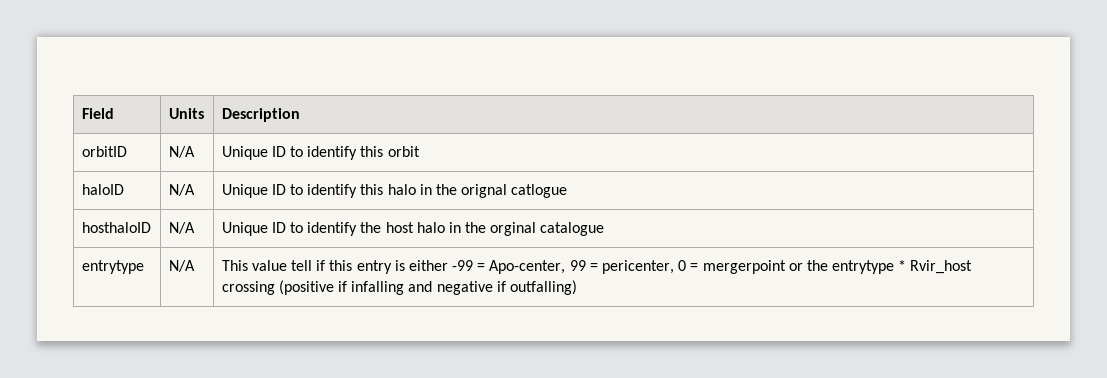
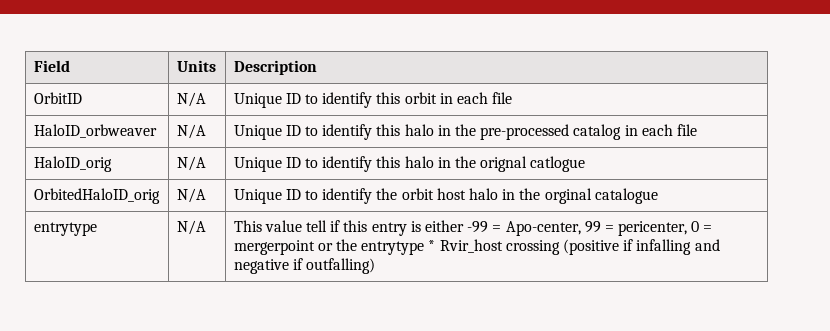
- orbitID | N/A | Unique ID to identify this orbit
- haloID | N/A | Unique ID to identify this halo in the orignal catlogue
+ OrbitID | N/A | Unique ID to identify this orbit in each file
+ HaloID_orbweaver | N/A | Unique ID to identify this halo in the pre-processed catalog in each file
+ HaloID_orig | N/A | Unique ID to identify this halo in the orignal catlogue
- hosthaloID | N/A | Unique ID to identify the host halo in the orginal catalogue
+ OrbitedHaloID_orig | N/A | Unique ID to identify the orbit host halo in the orginal catalogue

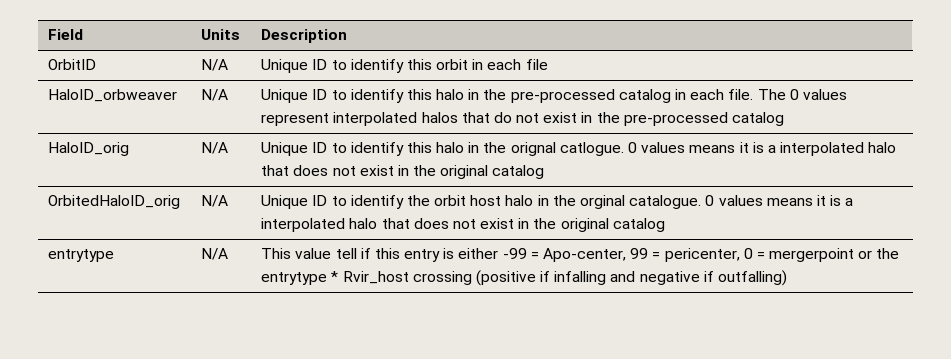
- HaloID_orbweaver | N/A | Unique ID to identify this halo in the pre-processed catalog in each file
+ HaloID_orbweaver | N/A | Unique ID to identify this halo in the pre-processed catalog in each file. The 0 values represent interpolated halos that do not exist in the pre-processed catalog
- HaloID_orig | N/A | Unique ID to identify this halo in the orignal catlogue
+ HaloID_orig | N/A | Unique ID to identify this halo in the orignal catlogue. 0 values means it is a interpolated halo that does not exist in the original catalog
- OrbitedHaloID_orig | N/A | Unique ID to identify the orbit host halo in the orginal catalogue
+ OrbitedHaloID_orig | N/A | Unique ID to identify the orbit host halo in the orginal catalogue. 0 values means it is a interpolated halo that does not exist in the original catalog

